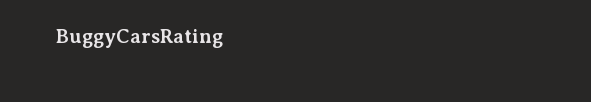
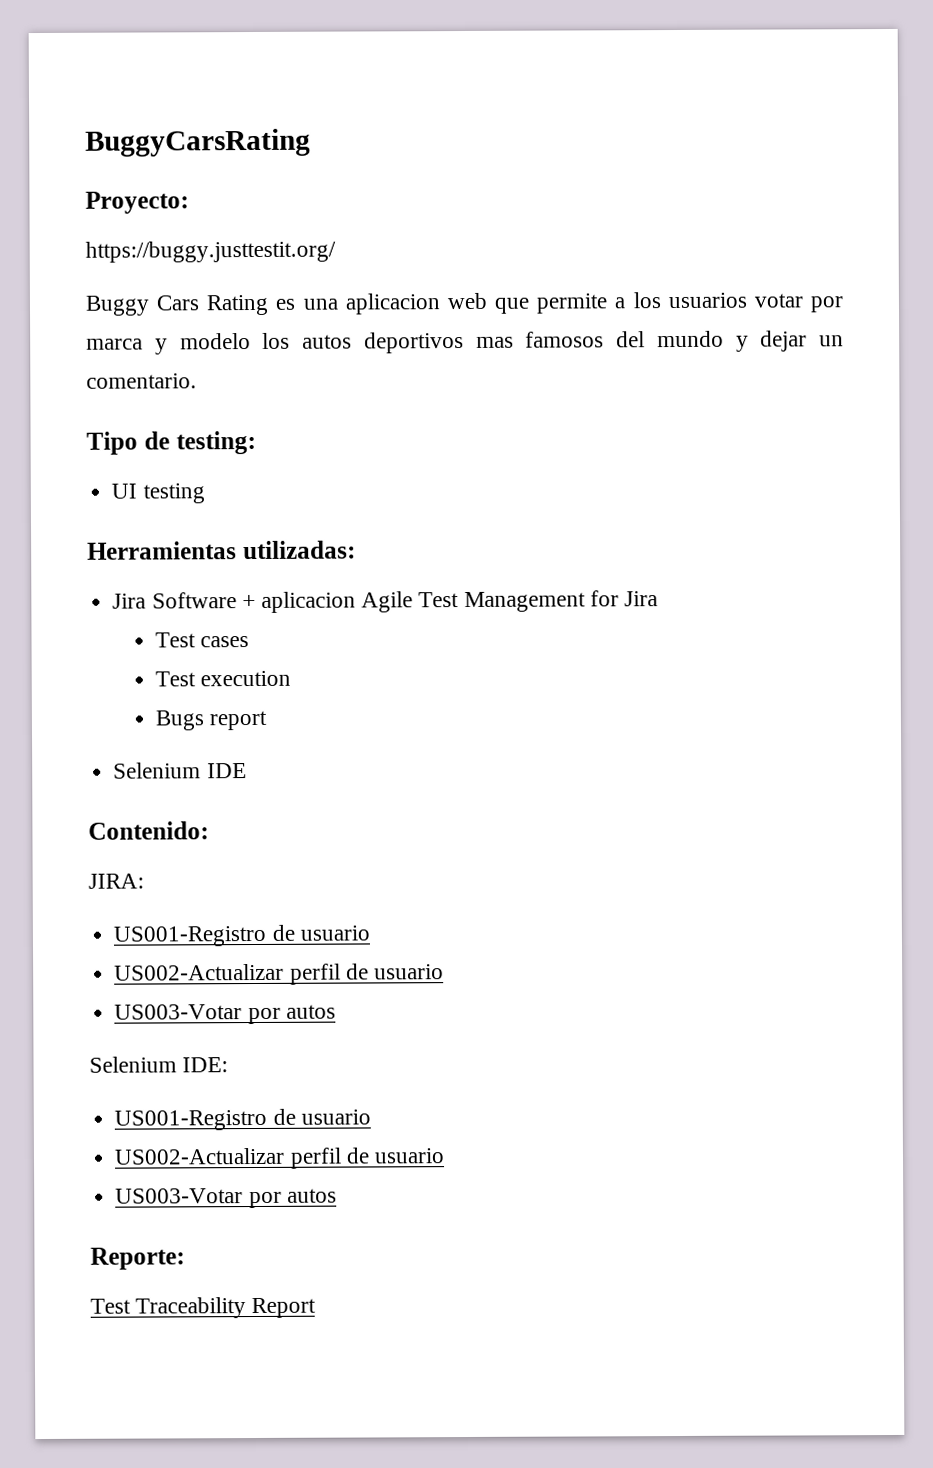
+ Proyecto:
+ https://buggy.justtestit.org/
+ Buggy Cars Rating es una aplicacion web que permite a los usuarios votar por marca y modelo los autos deportivos mas famosos del mundo y dejar un comentario.
+ Tipo de testing:
+ UI testing
+ Herramientas utilizadas:
+ Jira Software + aplicacion Agile Test Management for Jira
+ Test cases
+ Test execution
+ Bugs report
+ Selenium IDE
+ Contenido:
+ JIRA:
+ US001-Registro de usuario
+ US002-Actualizar perfil de usuario
+ US003-Votar por autos
+ Selenium IDE:
+ US001-Registro de usuario
+ US002-Actualizar perfil de usuario
+ US003-Votar por autos
+ Reporte:
+ Test Traceability Report

